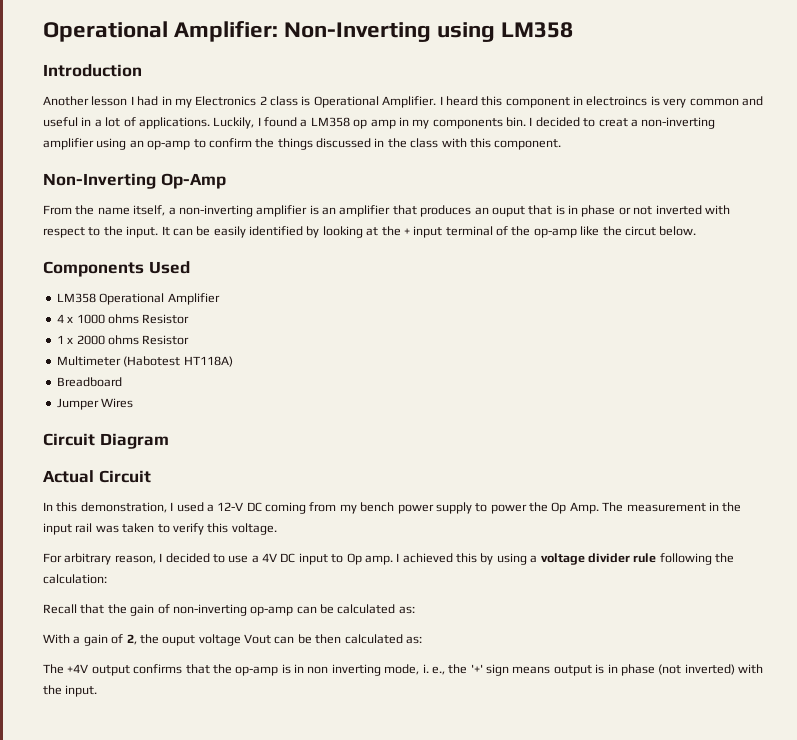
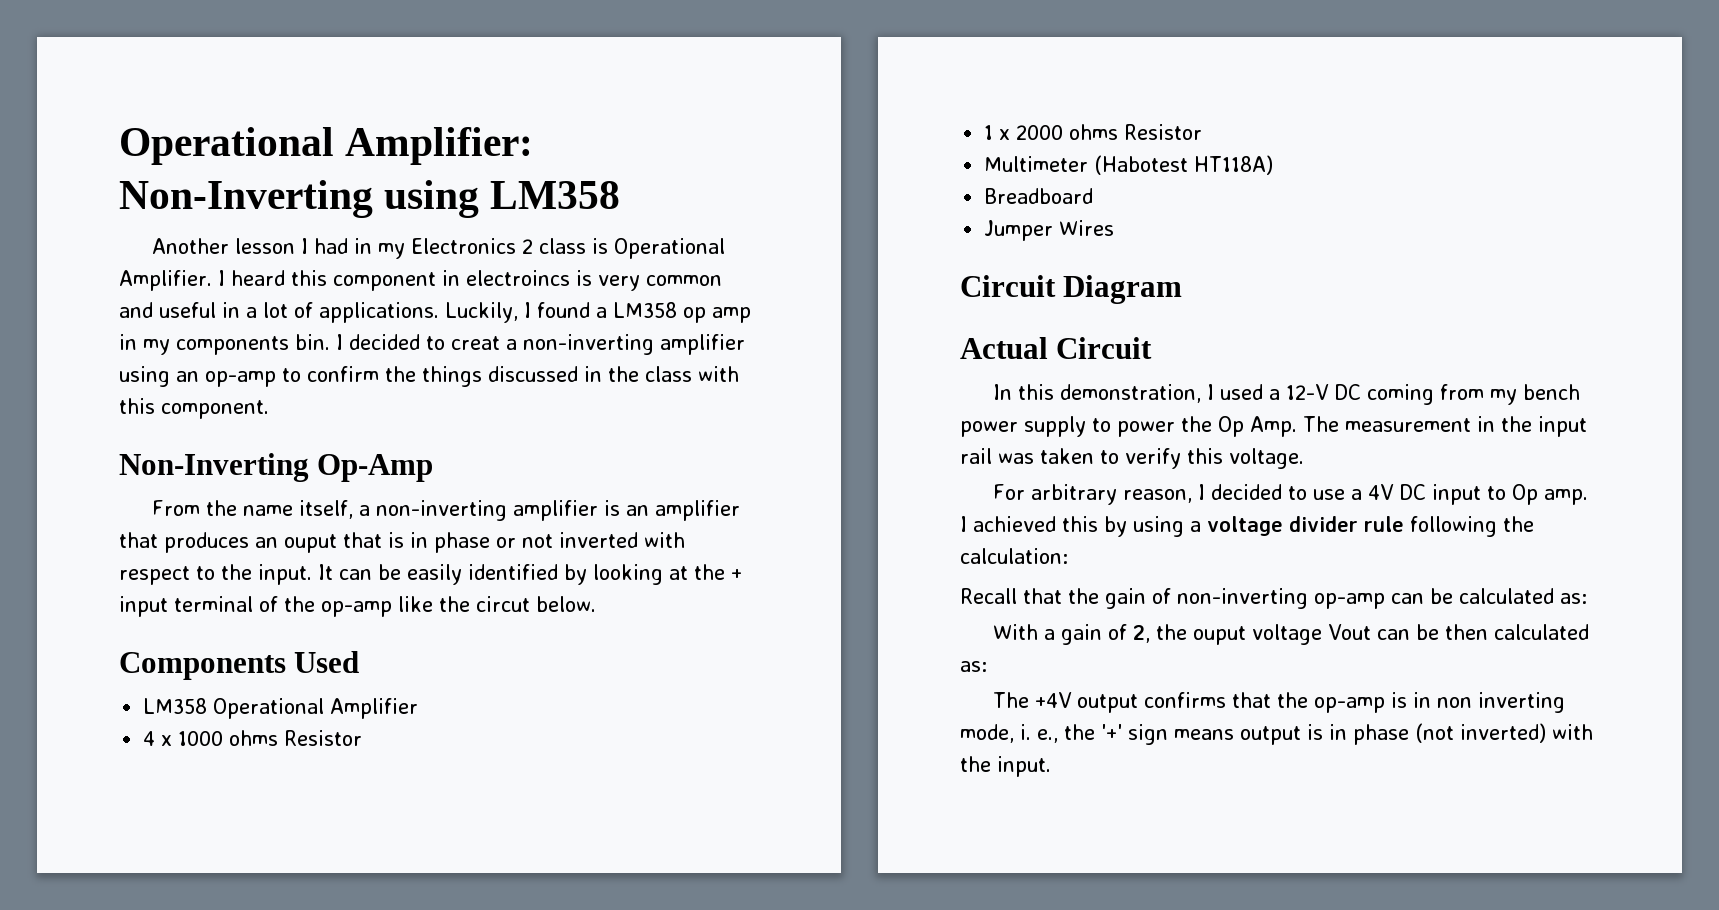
- Introduction

